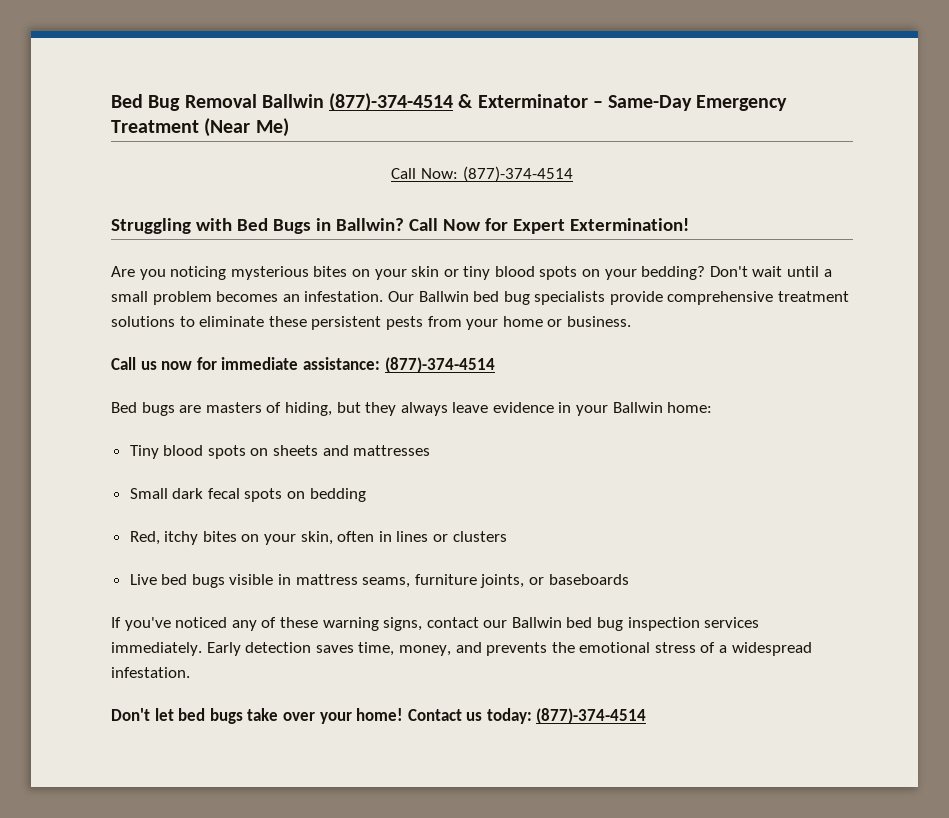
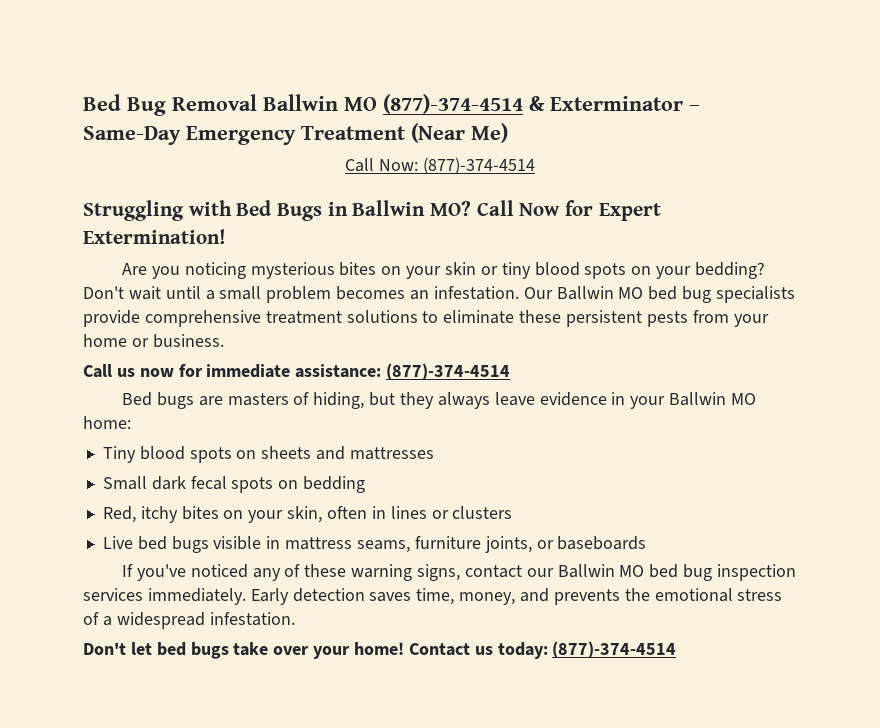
- Bed Bug Removal Ballwin (877)-374-4514 & Exterminator – Same-Day Emergency Treatment (Near Me)
+ Bed Bug Removal Ballwin MO (877)-374-4514 & Exterminator – Same-Day Emergency Treatment (Near Me)
- Struggling with Bed Bugs in Ballwin?
+ Struggling with Bed Bugs in Ballwin MO?
- Our Ballwin bed bug specialists provide comprehensive treatment solutions to eliminate these persistent pests from your home or business.
+ Our Ballwin MO bed bug specialists provide comprehensive treatment solutions to eliminate these persistent pests from your home or business.
- Bed bugs are masters of hiding, but they always leave evidence in your Ballwin home:
+ Bed bugs are masters of hiding, but they always leave evidence in your Ballwin MO home:
- If you've noticed any of these warning signs, contact our Ballwin bed bug inspection services immediately.
+ If you've noticed any of these warning signs, contact our Ballwin MO bed bug inspection services immediately.

